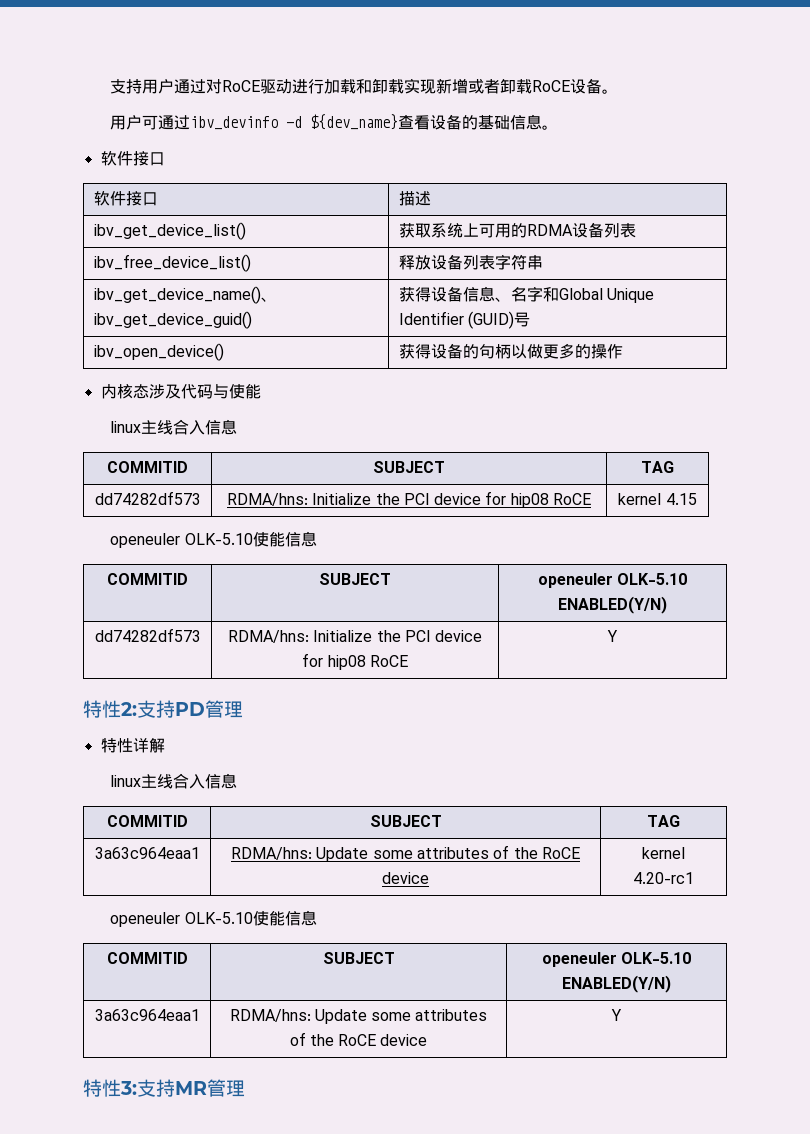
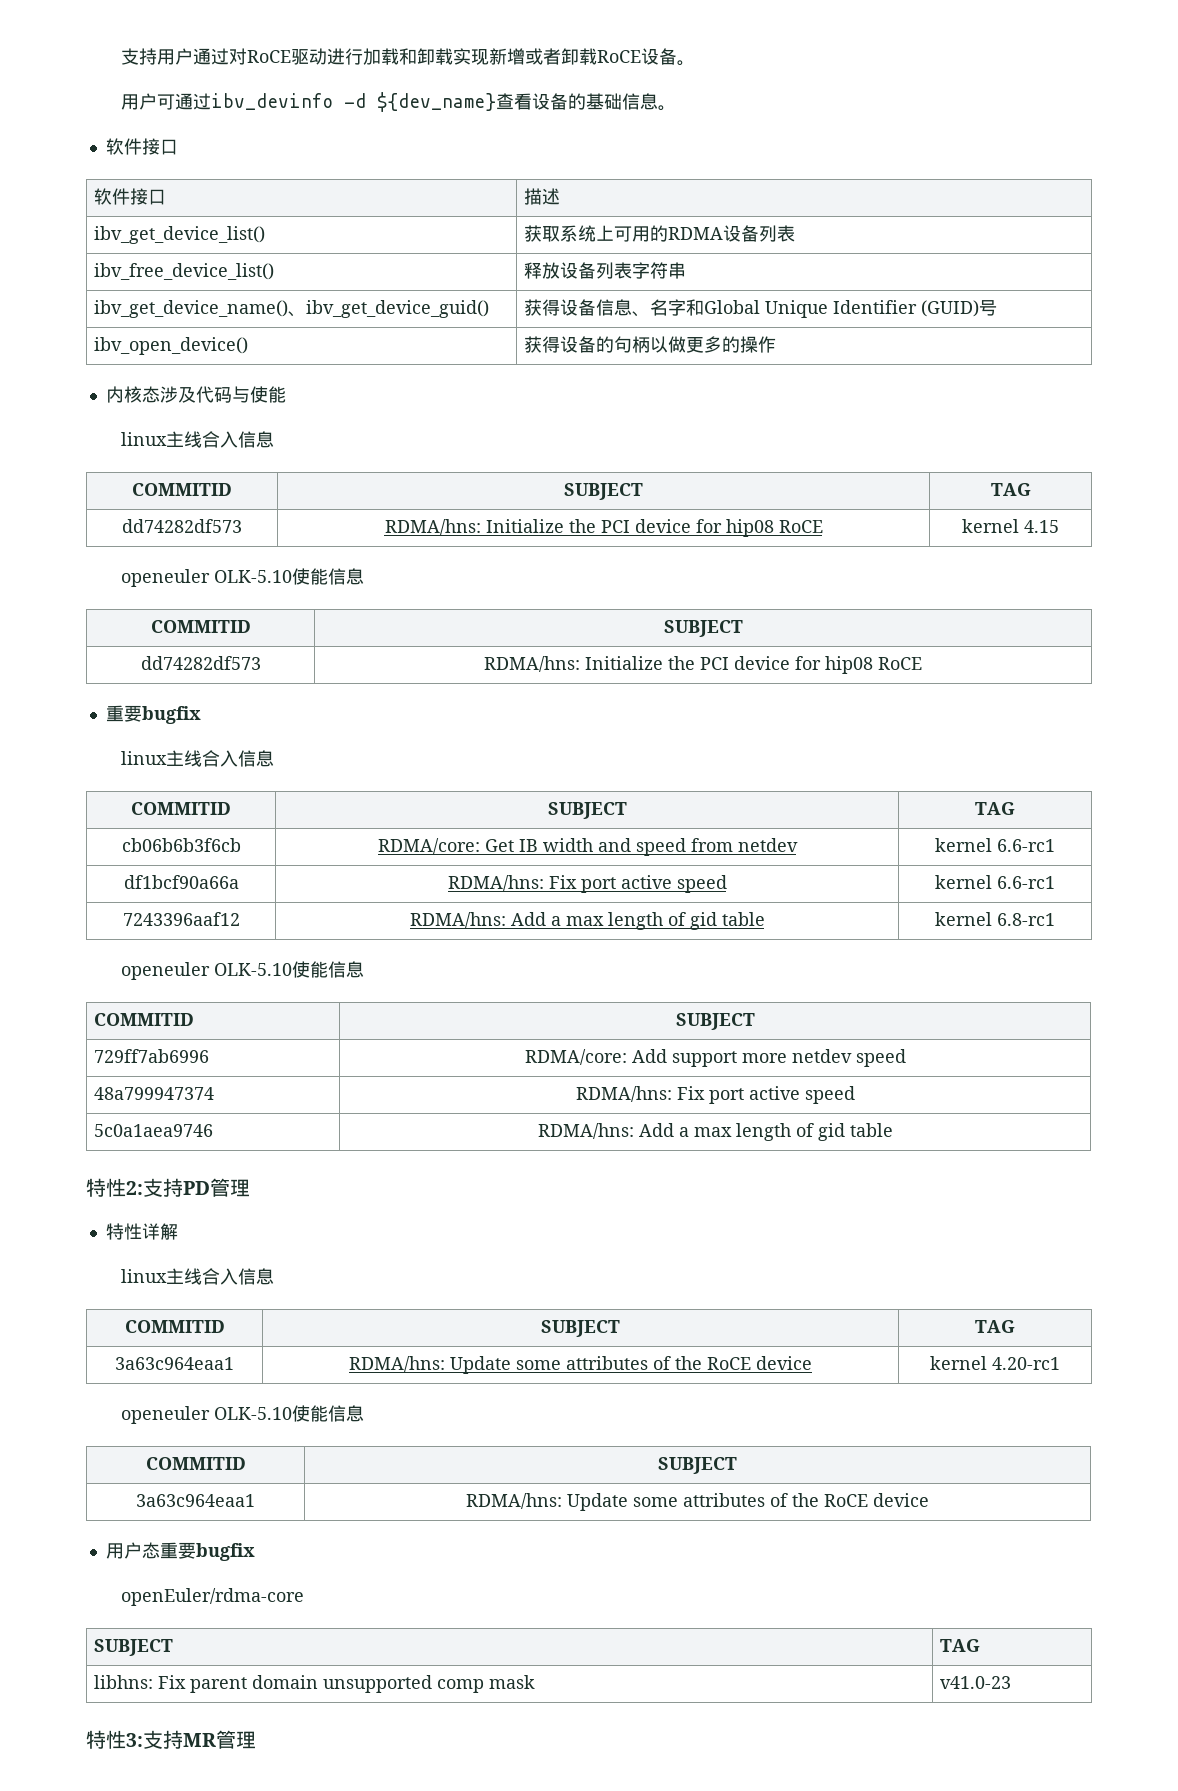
  dd74282df573 | RDMA/hns: Initialize the PCI device for hip08 RoCE | kernel 4.15
  openeuler OLK-5.10使能信息
- COMMITID | SUBJECT | openeuler OLK-5.10 ENABLED(Y/N)
- dd74282df573 | RDMA/hns: Initialize the PCI device for hip08 RoCE | Y
+ COMMITID | SUBJECT
+ dd74282df573 | RDMA/hns: Initialize the PCI device for hip08 RoCE
+ 重要bugfix
+ linux主线合入信息
+ COMMITID | SUBJECT | TAG
+ cb06b6b3f6cb | RDMA/core: Get IB width and speed from netdev | kernel 6.6-rc1
+ df1bcf90a66a | RDMA/hns: Fix port active speed | kernel 6.6-rc1
+ 7243396aaf12 | RDMA/hns: Add a max length of gid table | kernel 6.8-rc1
+ openeuler OLK-5.10使能信息
+ COMMITID | SUBJECT
+ 729ff7ab6996 | RDMA/core: Add support more netdev speed
+ 48a799947374 | RDMA/hns: Fix port active speed
+ 5c0a1aea9746 | RDMA/hns: Add a max length of gid table
  3a63c964eaa1 | RDMA/hns: Update some attributes of the RoCE device | kernel 4.20-rc1
  openeuler OLK-5.10使能信息
- COMMITID | SUBJECT | openeuler OLK-5.10 ENABLED(Y/N)
- 3a63c964eaa1 | RDMA/hns: Update some attributes of the RoCE device | Y
+ COMMITID | SUBJECT
+ 3a63c964eaa1 | RDMA/hns: Update some attributes of the RoCE device
+ 用户态重要bugfix
+ openEuler/rdma-core
+ SUBJECT | TAG
+ libhns: Fix parent domain unsupported comp mask | v41.0-23

